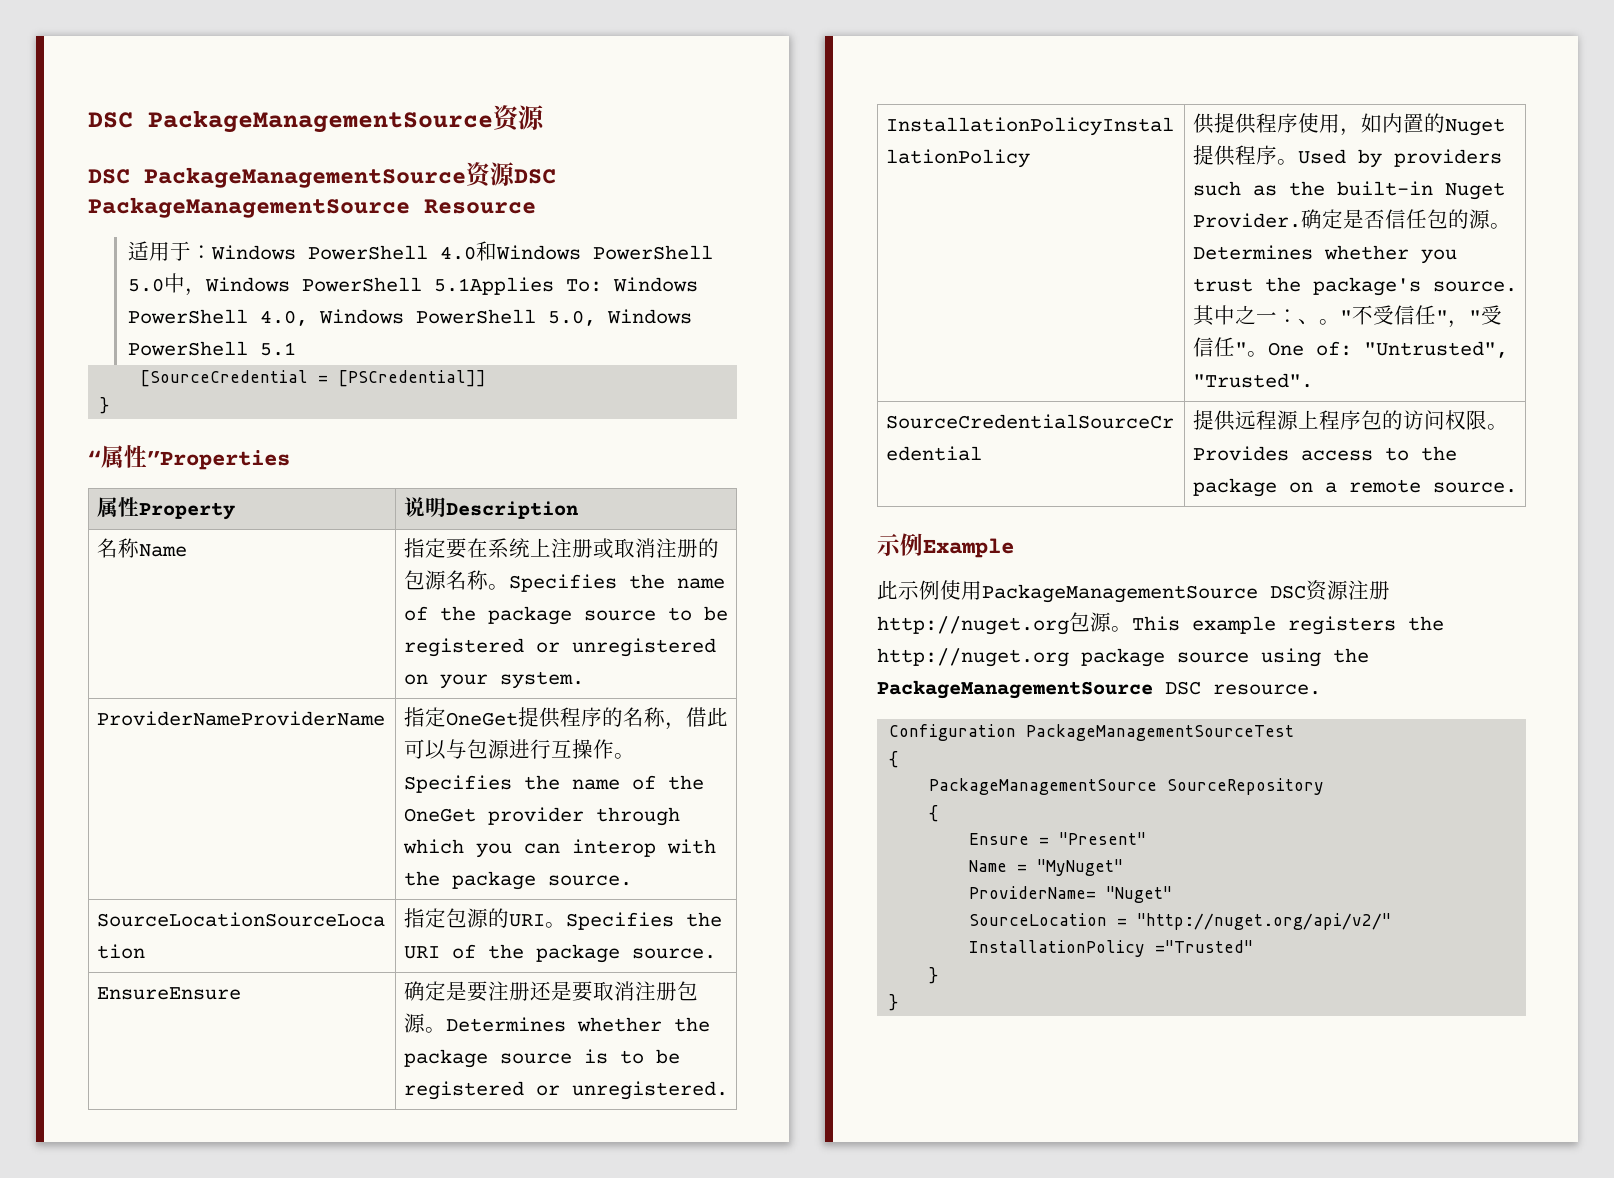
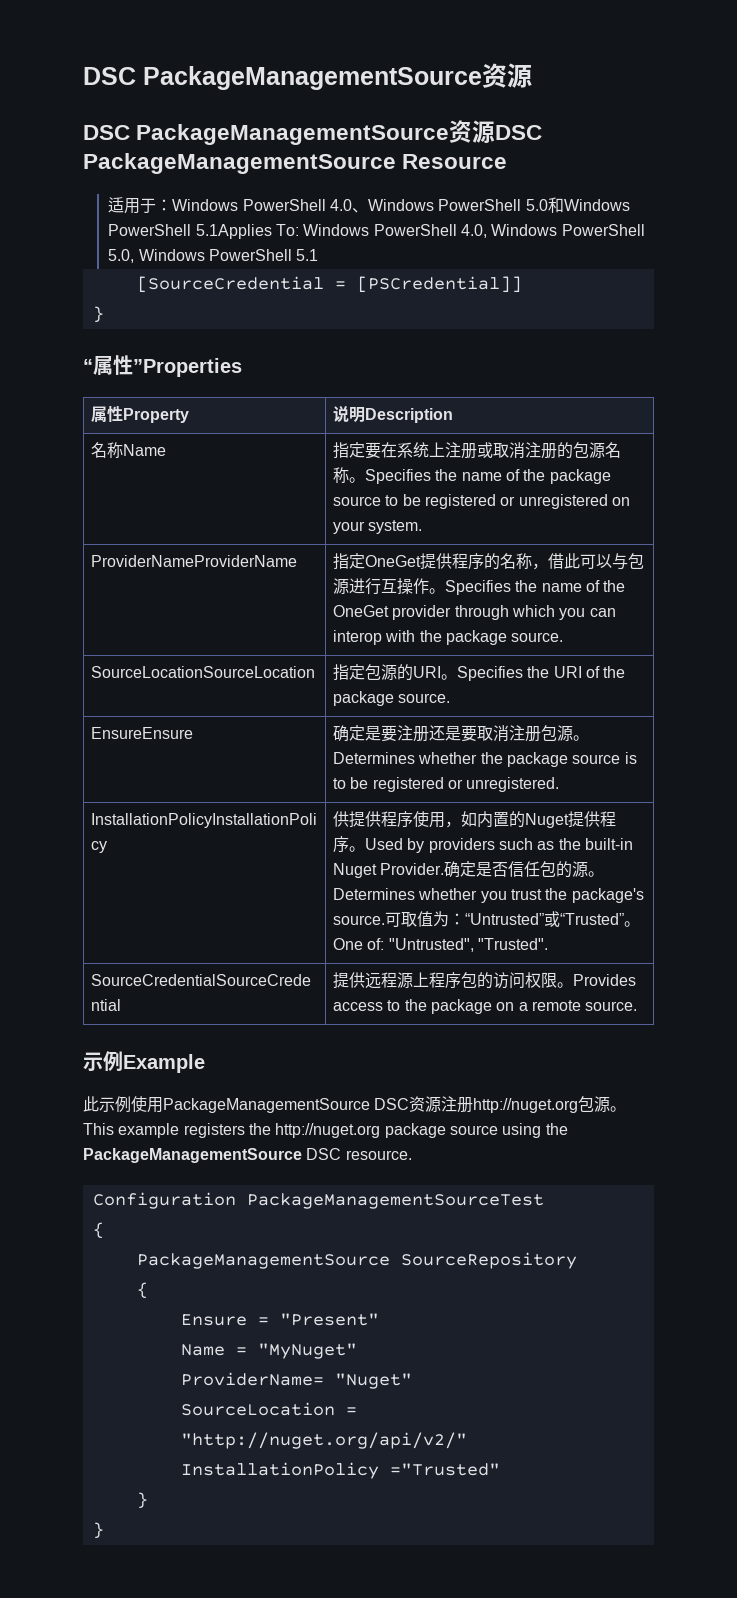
- 适用于：Windows PowerShell 4.0和Windows PowerShell 5.0中，Windows PowerShell 5.1Applies To: Windows PowerShell 4.0, Windows PowerShell 5.0, Windows PowerShell 5.1
+ 适用于：Windows PowerShell 4.0、Windows PowerShell 5.0和Windows PowerShell 5.1Applies To: Windows PowerShell 4.0, Windows PowerShell 5.0, Windows PowerShell 5.1
- 其中之一：、。"不受信任"，"受信任"。
+ 可取值为：“Untrusted”或“Trusted”。

